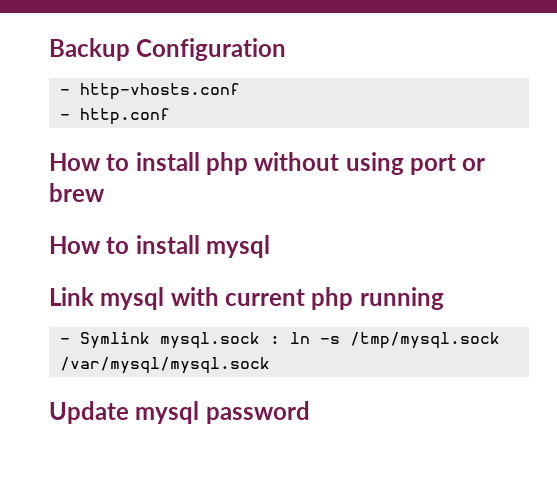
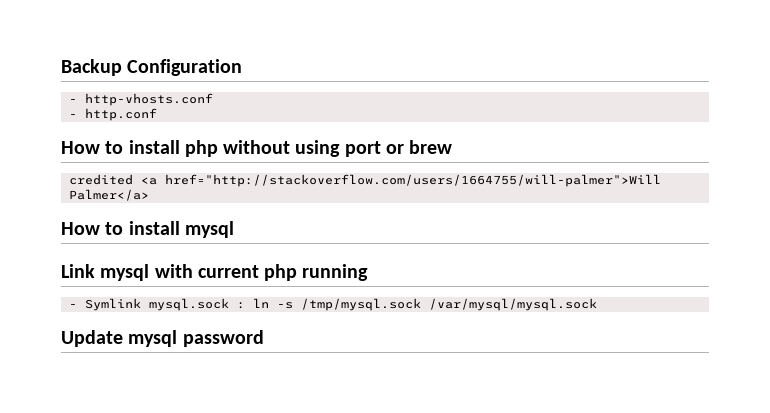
+ credited <a href="http://stackoverflow.com/users/1664755/will-palmer">Will Palmer</a>

